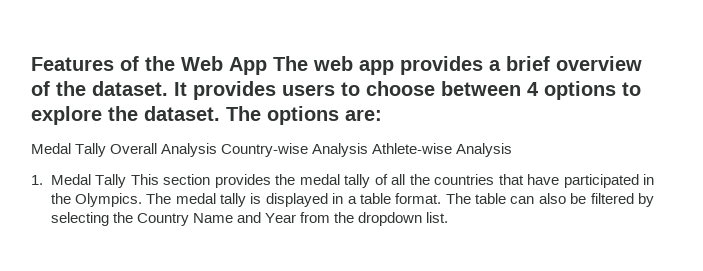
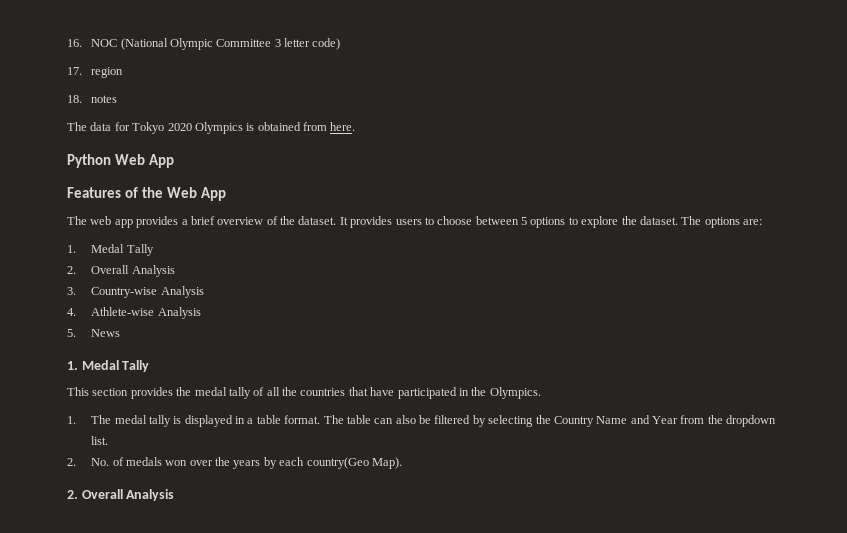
+ 16. NOC (National Olympic Committee 3 letter code)
+ 17. region
+ 18. notes
+ The data for Tokyo 2020 Olympics is obtained from here.
+ Python Web App
- Features of the Web App The web app provides a brief overview of the dataset.
+ Features of the Web App
+ The web app provides a brief overview of the dataset.
- It provides users to choose between 4 options to explore the dataset.
+ It provides users to choose between 5 options to explore the dataset.
  The options are:
- Medal Tally Overall Analysis Country-wise Analysis Athlete-wise Analysis
+ 1. Medal Tally
+ 2. Overall Analysis
+ 3. Country-wise Analysis
+ 4. Athlete-wise Analysis
- 1. Medal Tally This section provides the medal tally of all the countries that have participated in the Olympics. The medal tally is displayed in a table format.
+ 5. News
+ 1. Medal Tally
+ This section provides the medal tally of all the countries that have participated in the Olympics.
+ 1. The medal tally is displayed in a table format.
+ 2. No. of medals won over the years by each country(Geo Map).
+ 2. Overall Analysis

